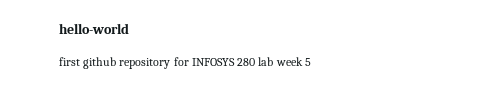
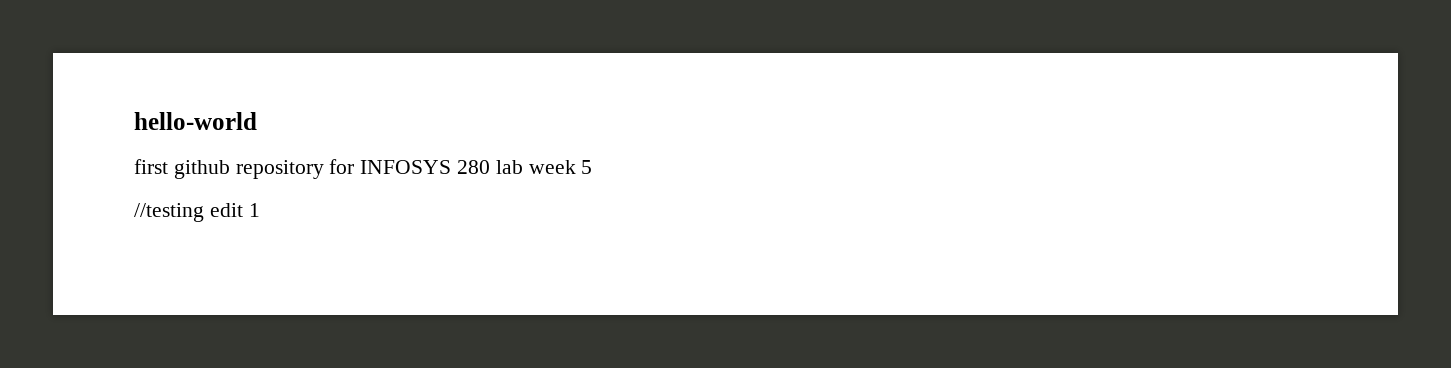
+ //testing edit 1

